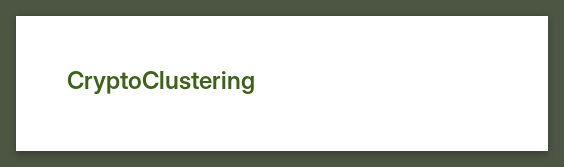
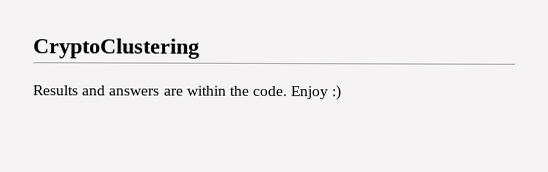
+ Results and answers are within the code. Enjoy :)

